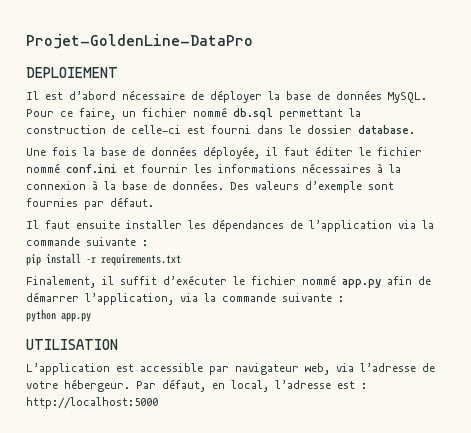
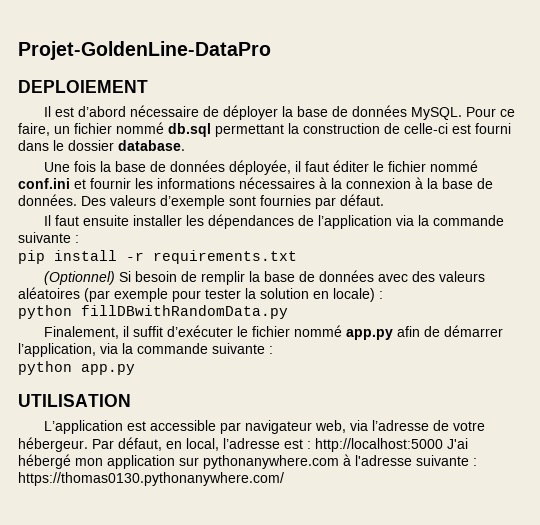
+ (Optionnel) Si besoin de remplir la base de données avec des valeurs aléatoires (par exemple pour tester la solution en locale) :
+ python fillDBwithRandomData.py
- Par défaut, en local, l’adresse est : http://localhost:5000
+ Par défaut, en local, l’adresse est : http://localhost:5000 J'ai hébergé mon application sur pythonanywhere.com à l'adresse suivante : https://thomas0130.pythonanywhere.com/

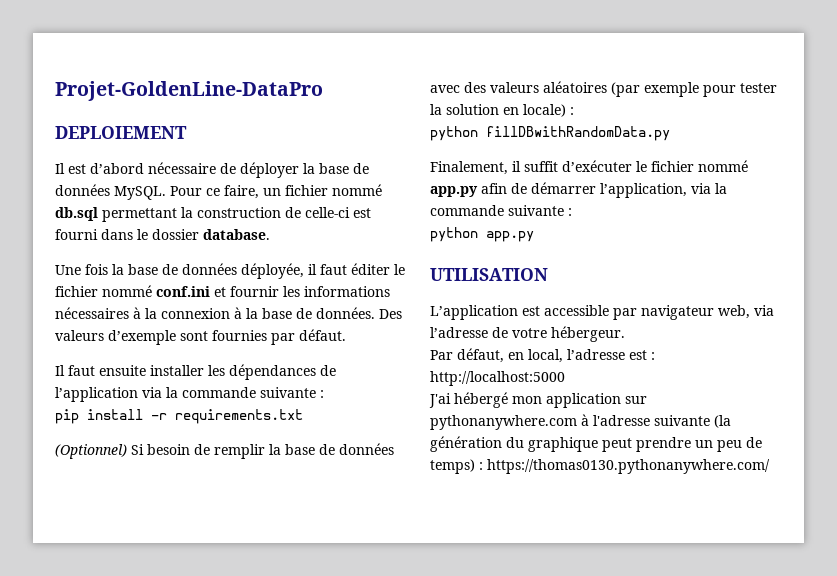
- L’application est accessible par navigateur web, via l’adresse de votre hébergeur. Par défaut, en local, l’adresse est : http://localhost:5000 J'ai hébergé mon application sur pythonanywhere.com à l'adresse suivante : https://thomas0130.pythonanywhere.com/
+ L’application est accessible par navigateur web, via l’adresse de votre hébergeur.
+ Par défaut, en local, l’adresse est : http://localhost:5000
+ J'ai hébergé mon application sur pythonanywhere.com à l'adresse suivante (la génération du graphique peut prendre un peu de temps) : https://thomas0130.pythonanywhere.com/

